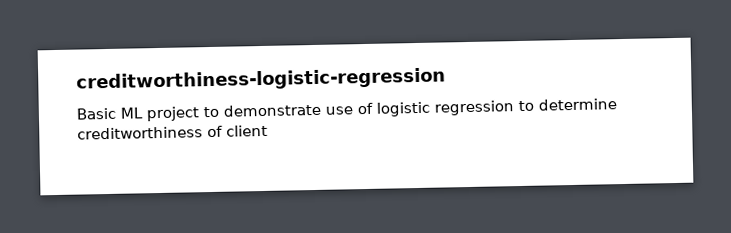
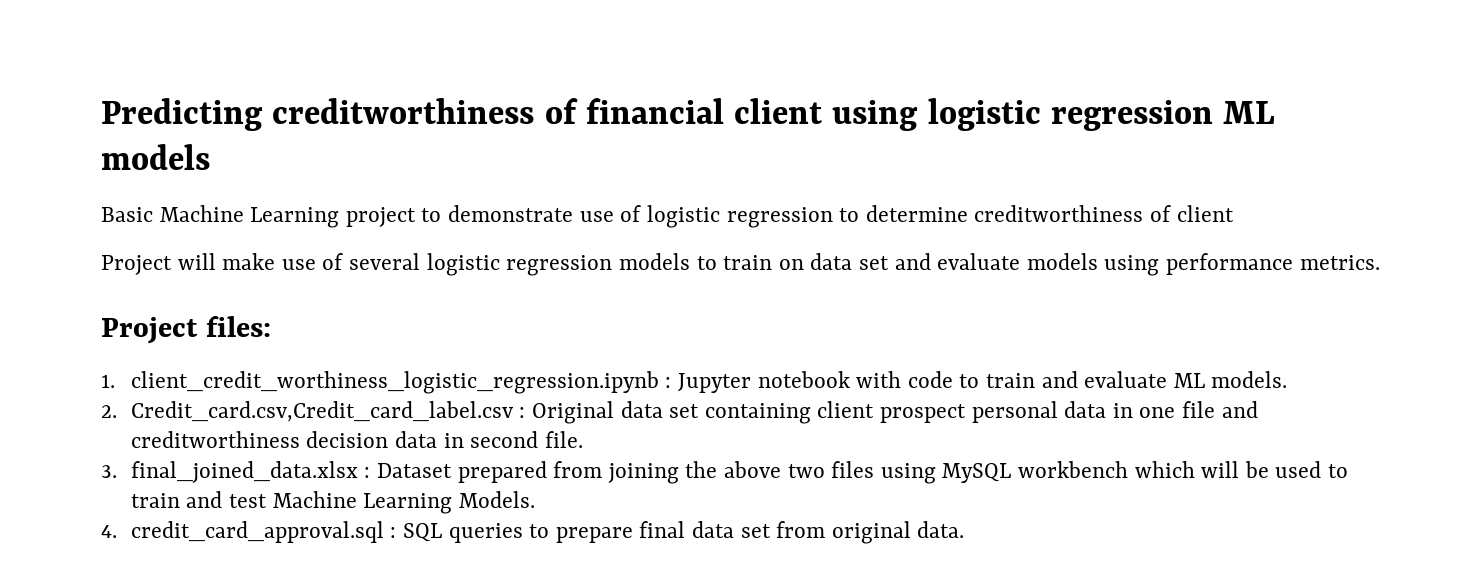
- creditworthiness-logistic-regression
+ Predicting creditworthiness of financial client using logistic regression ML models
- Basic ML project to demonstrate use of logistic regression to determine creditworthiness of client
+ Basic Machine Learning project to demonstrate use of logistic regression to determine creditworthiness of client
+ Project will make use of several logistic regression models to train on data set and evaluate models using performance metrics.
+ Project files:
+ 1. client_credit_worthiness_logistic_regression.ipynb : Jupyter notebook with code to train and evaluate ML models.
+ 2. Credit_card.csv,Credit_card_label.csv : Original data set containing client prospect personal data in one file and creditworthiness decision data in second file.
+ 3. final_joined_data.xlsx : Dataset prepared from joining the above two files using MySQL workbench which will be used to train and test Machine Learning Models.
+ 4. credit_card_approval.sql : SQL queries to prepare final data set from original data.

